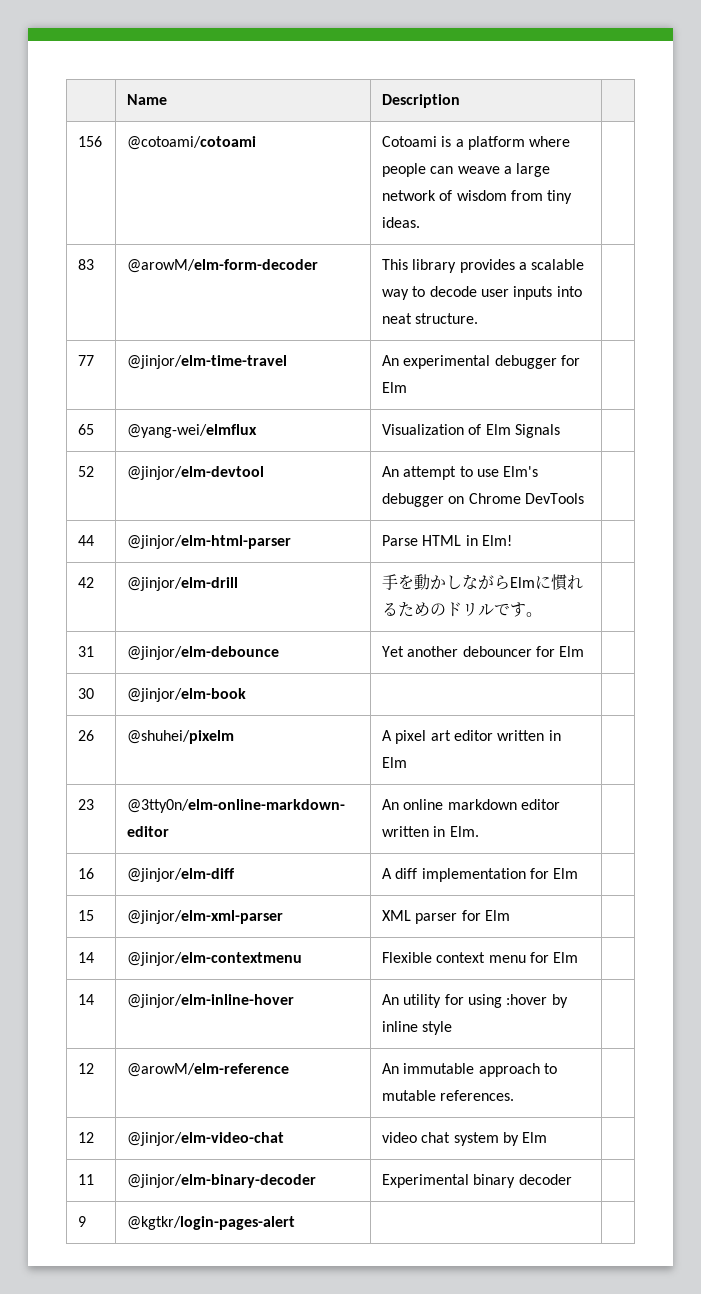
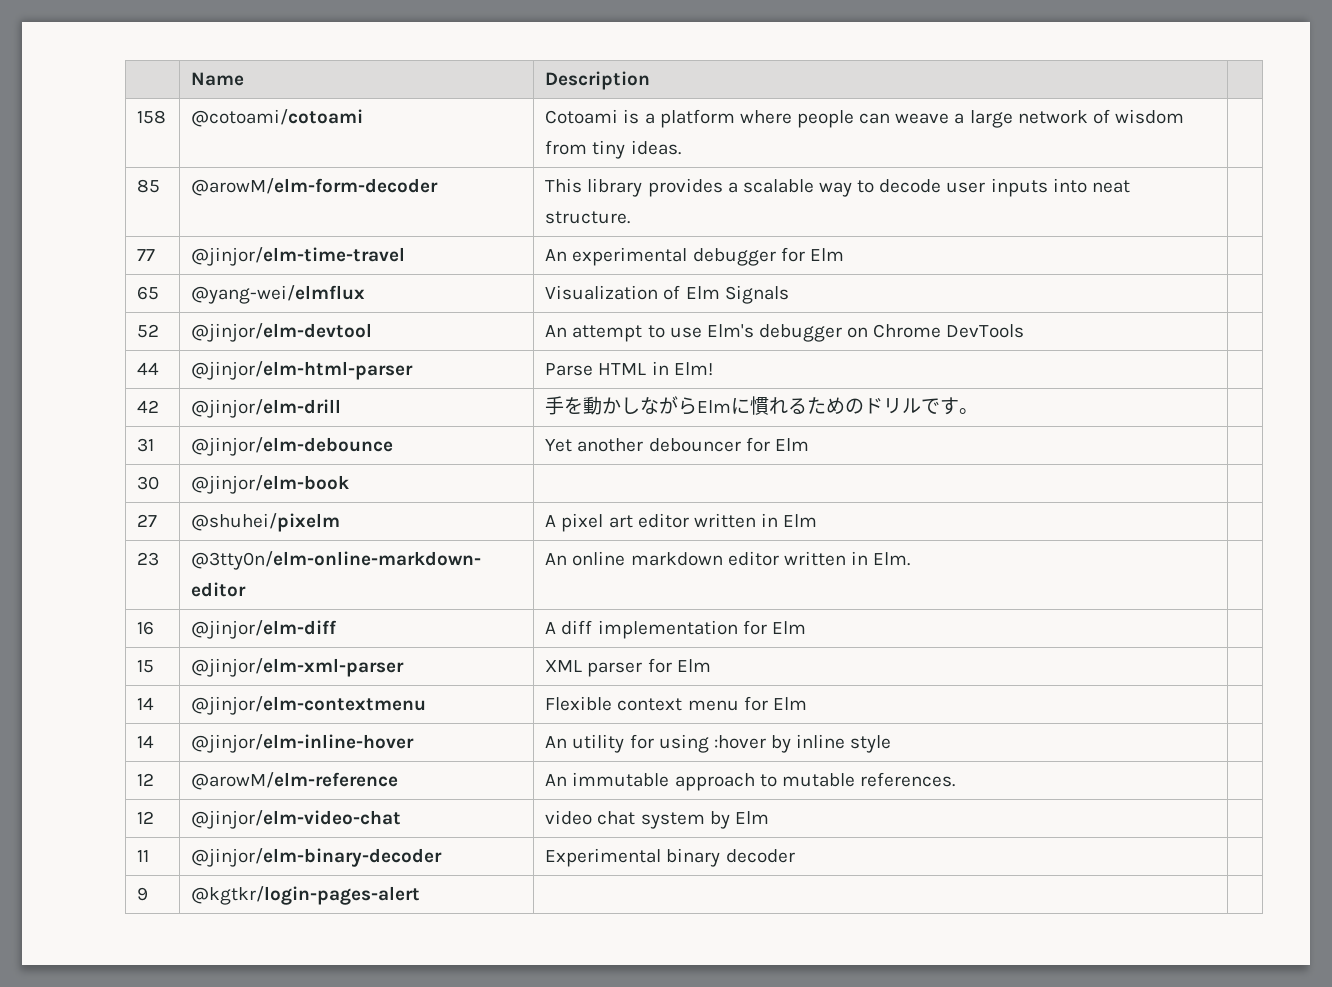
- 156 | @cotoami/cotoami | Cotoami is a platform where people can weave a large network of wisdom from tiny ideas. |
+ 158 | @cotoami/cotoami | Cotoami is a platform where people can weave a large network of wisdom from tiny ideas. |
- 83 | @arowM/elm-form-decoder | This library provides a scalable way to decode user inputs into neat structure. |
+ 85 | @arowM/elm-form-decoder | This library provides a scalable way to decode user inputs into neat structure. |
- 26 | @shuhei/pixelm | A pixel art editor written in Elm |
+ 27 | @shuhei/pixelm | A pixel art editor written in Elm |

